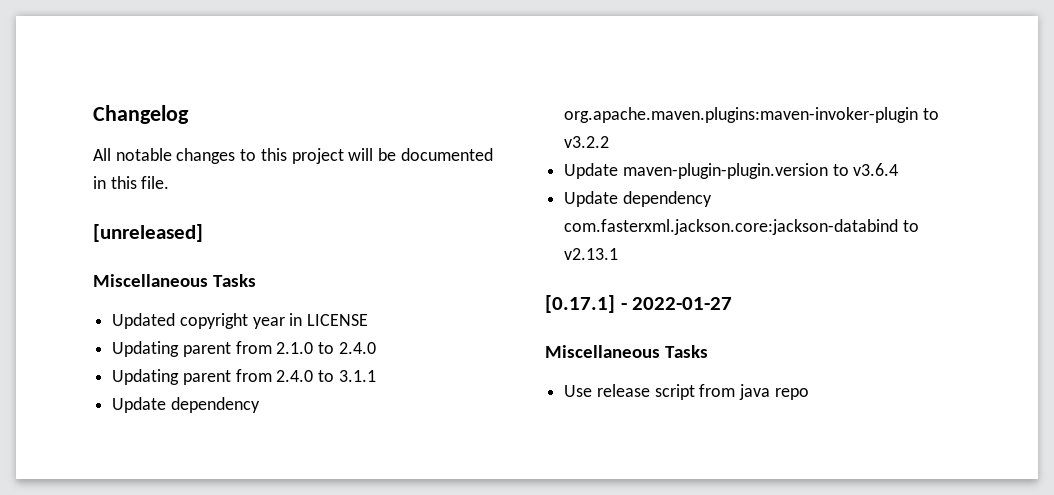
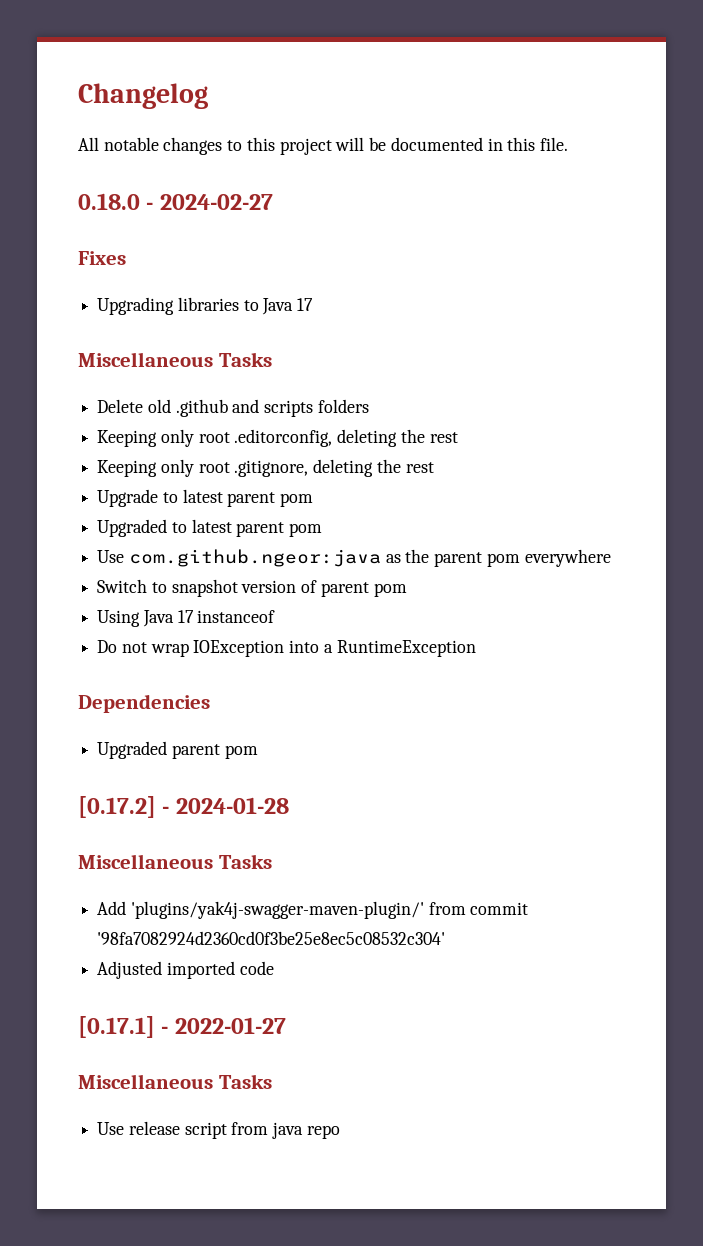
- [unreleased]
+ 0.18.0 - 2024-02-27
+ Fixes
+ Upgrading libraries to Java 17
  Miscellaneous Tasks
- Updated copyright year in LICENSE
- Updating parent from 2.1.0 to 2.4.0
- Updating parent from 2.4.0 to 3.1.1
- Update dependency org.apache.maven.plugins:maven-invoker-plugin to v3.2.2
- Update maven-plugin-plugin.version to v3.6.4
- Update dependency com.fasterxml.jackson.core:jackson-databind to v2.13.1
+ Delete old .github and scripts folders
+ Keeping only root .editorconfig, deleting the rest
+ Keeping only root .gitignore, deleting the rest
+ Upgrade to latest parent pom
+ Upgraded to latest parent pom
+ Use com.github.ngeor:java as the parent pom everywhere
+ Switch to snapshot version of parent pom
+ Using Java 17 instanceof
+ Do not wrap IOException into a RuntimeException
+ Dependencies
+ Upgraded parent pom
+ [0.17.2] - 2024-01-28
+ Miscellaneous Tasks
+ Add 'plugins/yak4j-swagger-maven-plugin/' from commit '98fa7082924d2360cd0f3be25e8ec5c08532c304'
+ Adjusted imported code

